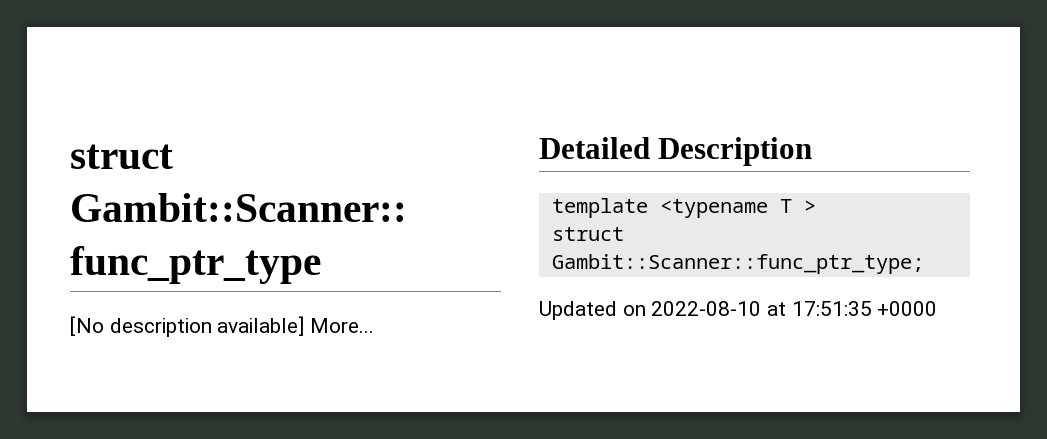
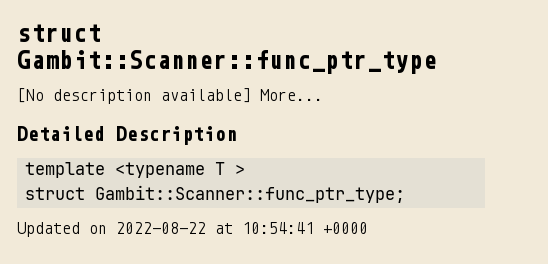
- Updated on 2022-08-10 at 17:51:35 +0000
+ Updated on 2022-08-22 at 10:54:41 +0000

